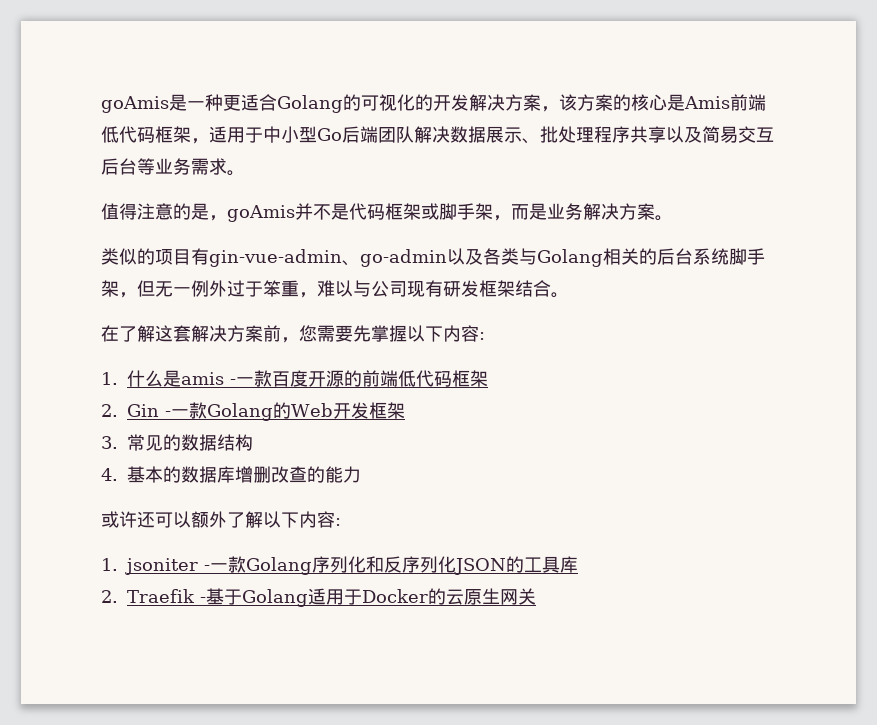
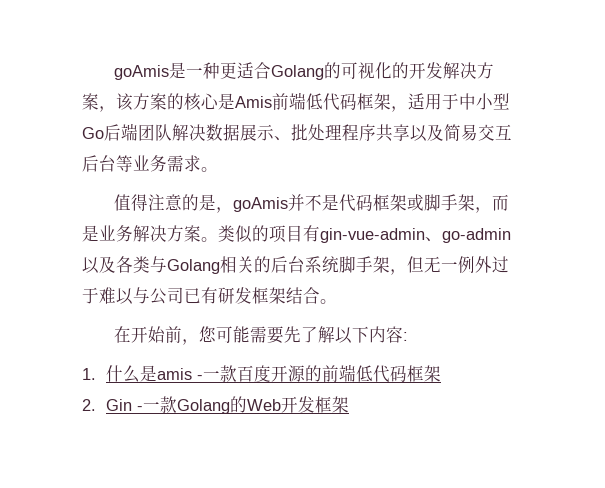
- 值得注意的是，goAmis并不是代码框架或脚手架，而是业务解决方案。
- 类似的项目有gin-vue-admin、go-admin以及各类与Golang相关的后台系统脚手架，但无一例外过于笨重，难以与公司现有研发框架结合。
+ 值得注意的是，goAmis并不是代码框架或脚手架，而是业务解决方案。类似的项目有gin-vue-admin、go-admin以及各类与Golang相关的后台系统脚手架，但无一例外过于难以与公司已有研发框架结合。
- 在了解这套解决方案前，您需要先掌握以下内容:
+ 在开始前，您可能需要先了解以下内容:
- 3.常见的数据结构
- 4.基本的数据库增删改查的能力
- 或许还可以额外了解以下内容:
- 1. jsoniter -一款Golang序列化和反序列化JSON的工具库
- 2. Traefik -基于Golang适用于Docker的云原生网关

